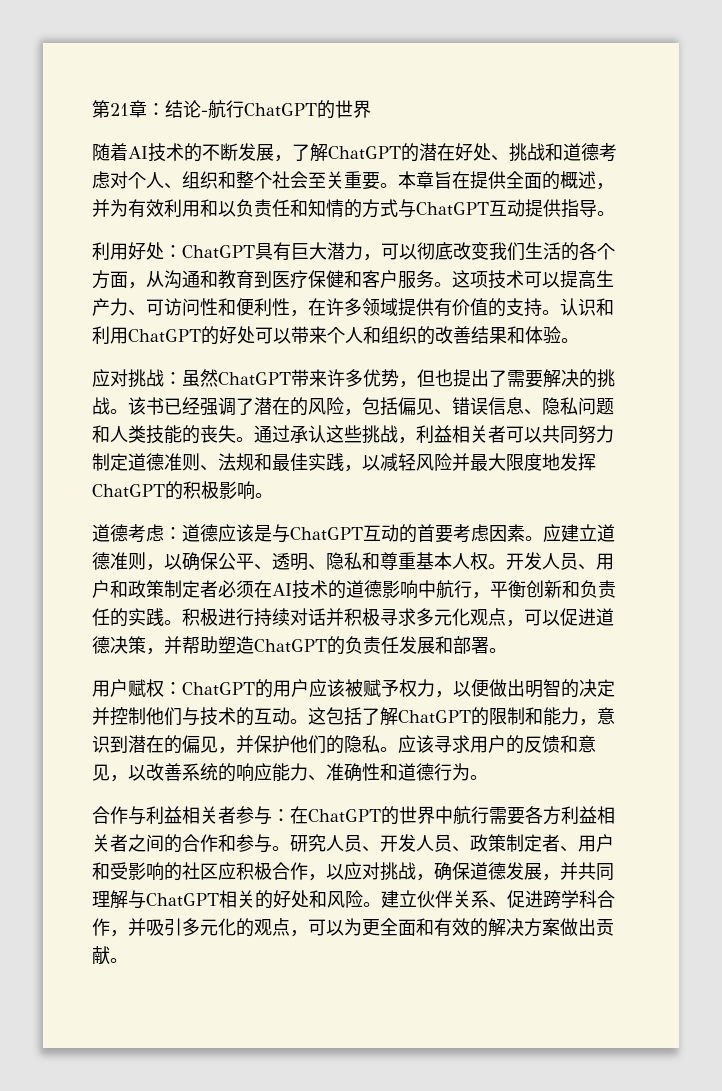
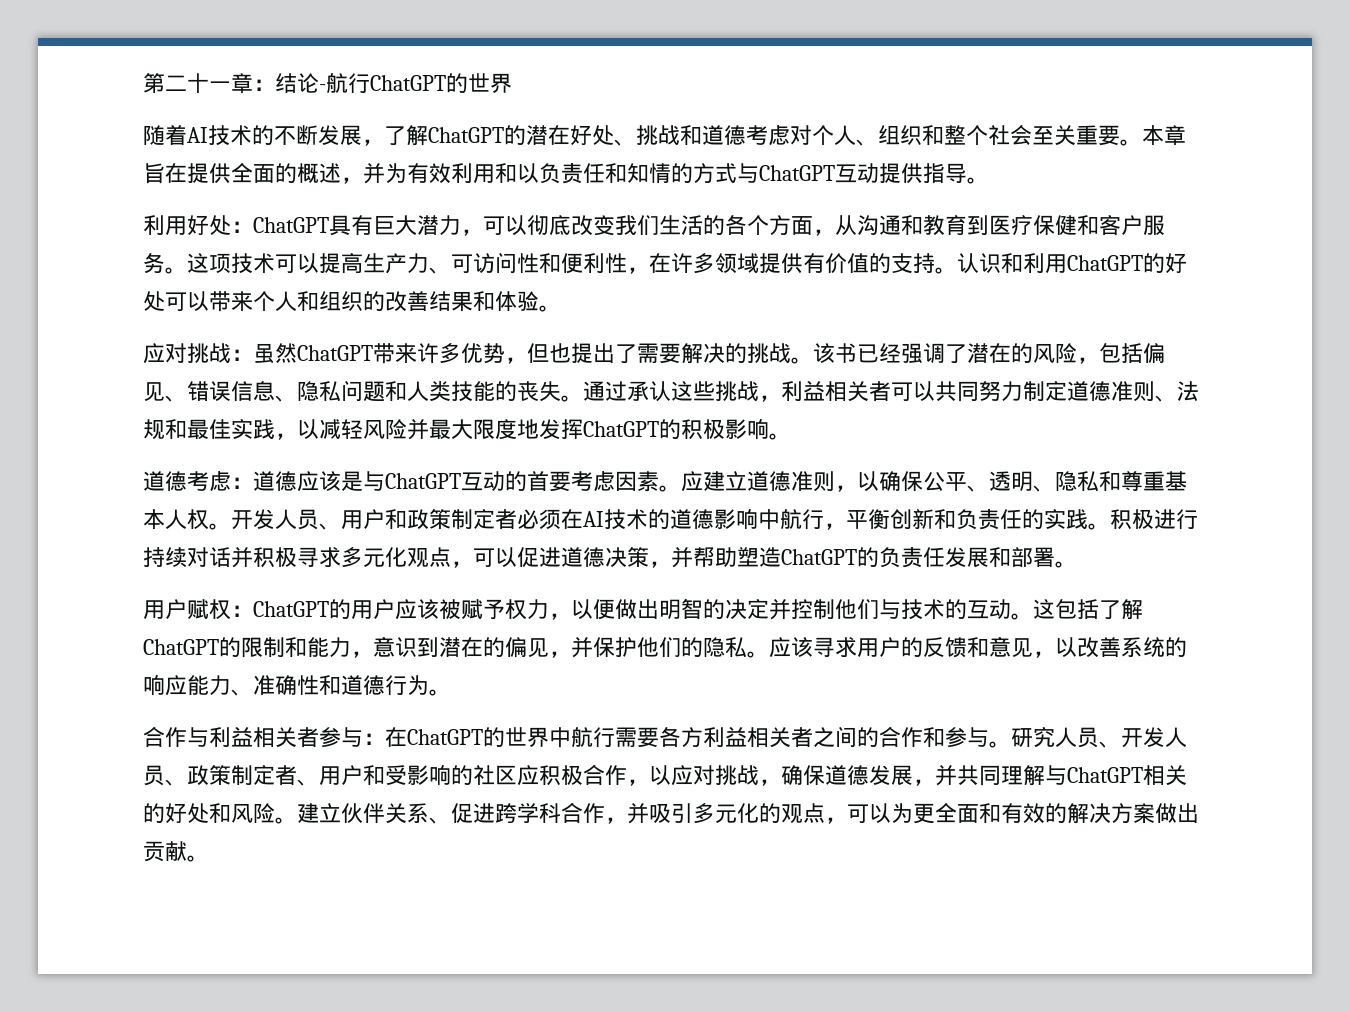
- 第21章：结论-航行ChatGPT的世界
+ 第二十一章：结论-航行ChatGPT的世界

